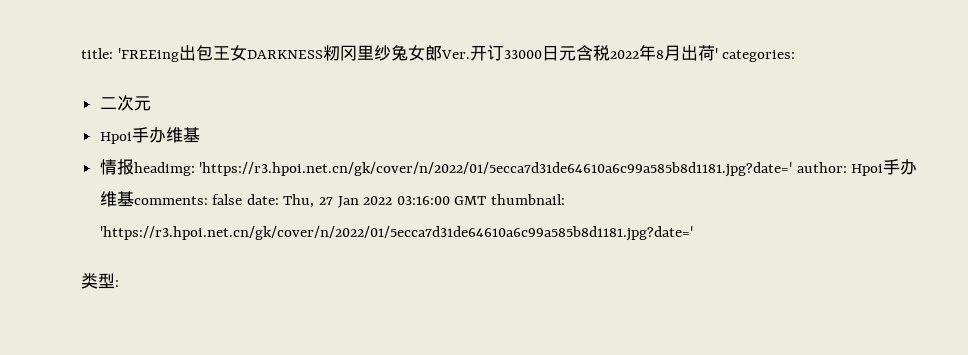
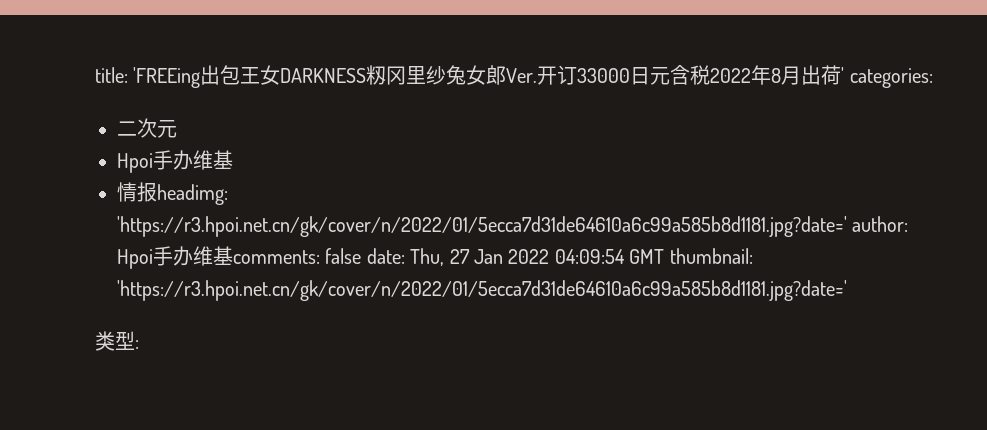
- 情报headimg: 'https://r3.hpoi.net.cn/gk/cover/n/2022/01/5ecca7d31de64610a6c99a585b8d1181.jpg?date=' author: Hpoi手办维基comments: false date: Thu, 27 Jan 2022 03:16:00 GMT thumbnail: 'https://r3.hpoi.net.cn/gk/cover/n/2022/01/5ecca7d31de64610a6c99a585b8d1181.jpg?date='
+ 情报headimg: 'https://r3.hpoi.net.cn/gk/cover/n/2022/01/5ecca7d31de64610a6c99a585b8d1181.jpg?date=' author: Hpoi手办维基comments: false date: Thu, 27 Jan 2022 04:09:54 GMT thumbnail: 'https://r3.hpoi.net.cn/gk/cover/n/2022/01/5ecca7d31de64610a6c99a585b8d1181.jpg?date='

